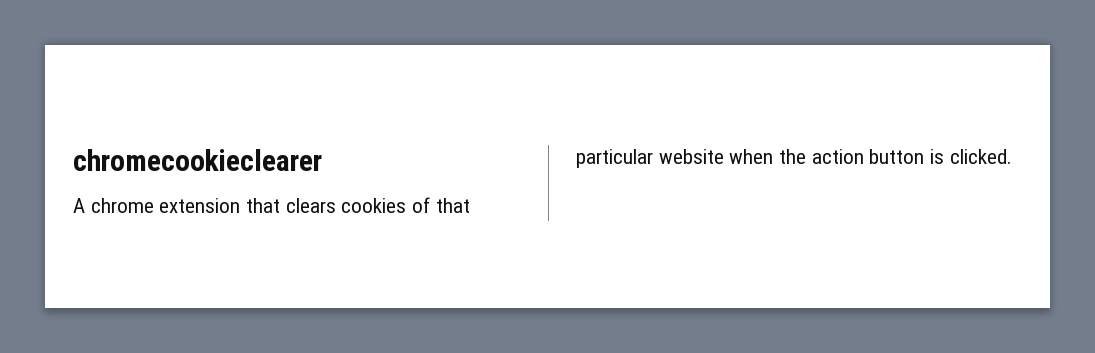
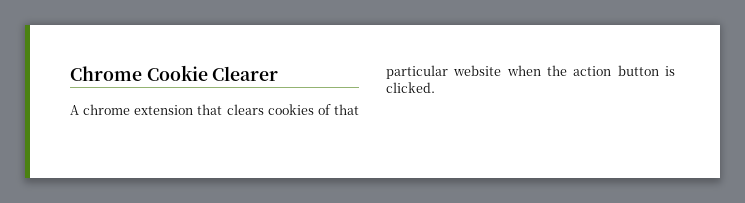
- chromecookieclearer
+ Chrome Cookie Clearer

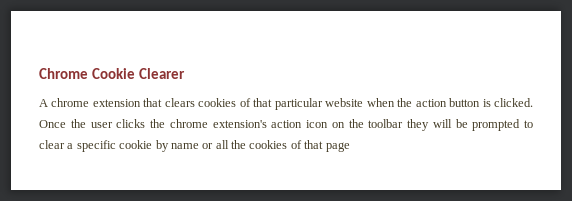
+ Once the user clicks the chrome extension's action icon on the toolbar they will be prompted to clear a specific cookie by name or all the cookies of that page

